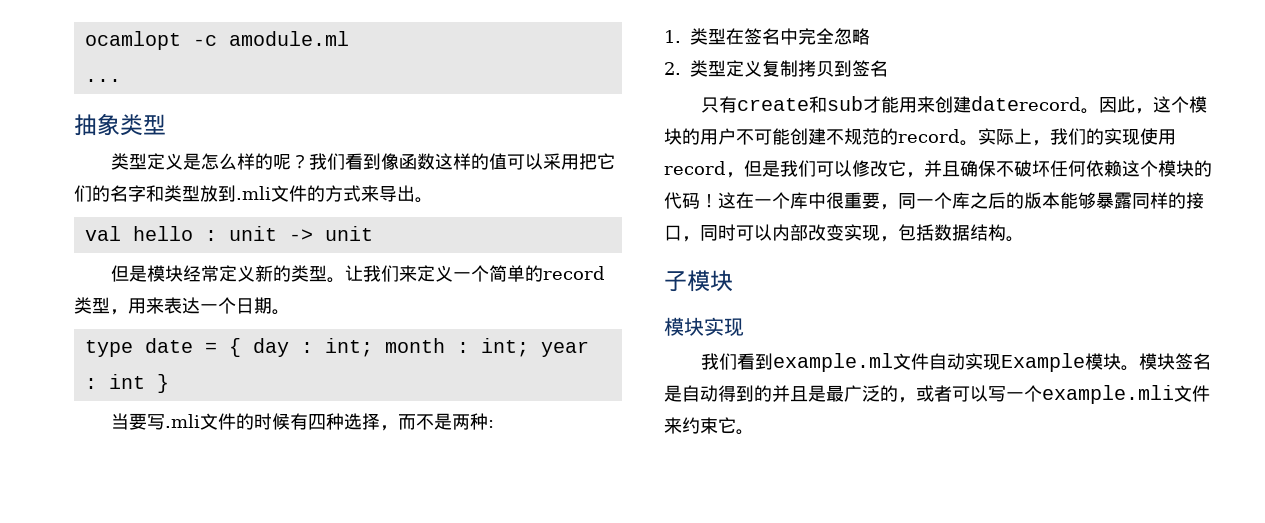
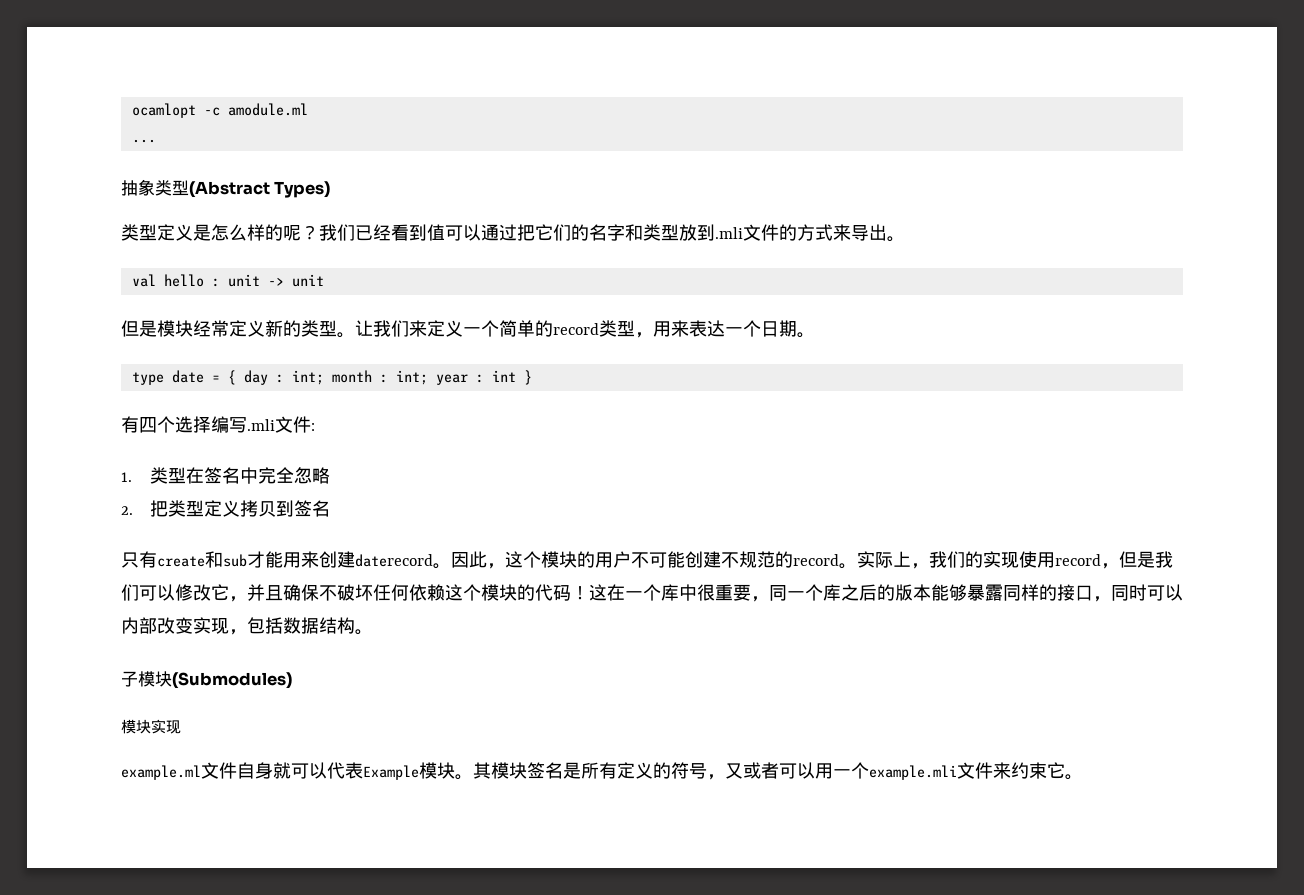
- 抽象类型
+ 抽象类型(Abstract Types)
- 我们看到像函数这样的值可以采用把它们的名字和类型放到.mli文件的方式来导出。
+ 我们已经看到值可以通过把它们的名字和类型放到.mli文件的方式来导出。
- 当要写.mli文件的时候有四种选择，而不是两种:
+ 有四个选择编写.mli文件:
- 2.类型定义复制拷贝到签名
+ 2.把类型定义拷贝到签名
- 子模块
+ 子模块(Submodules)
- 我们看到example.ml文件自动实现Example模块。
+ example.ml文件自身就可以代表Example模块。
- 模块签名是自动得到的并且是最广泛的，或者可以写一个example.mli文件来约束它。
+ 其模块签名是所有定义的符号，又或者可以用一个example.mli文件来约束它。

